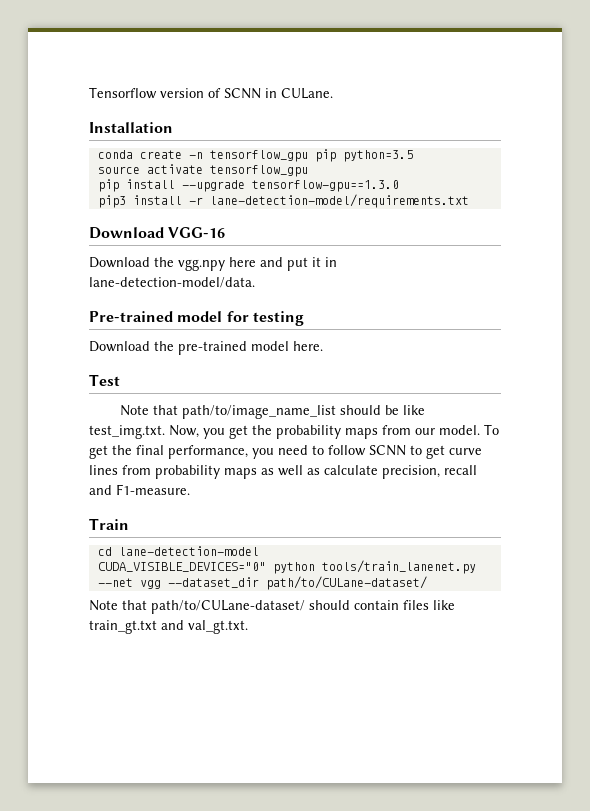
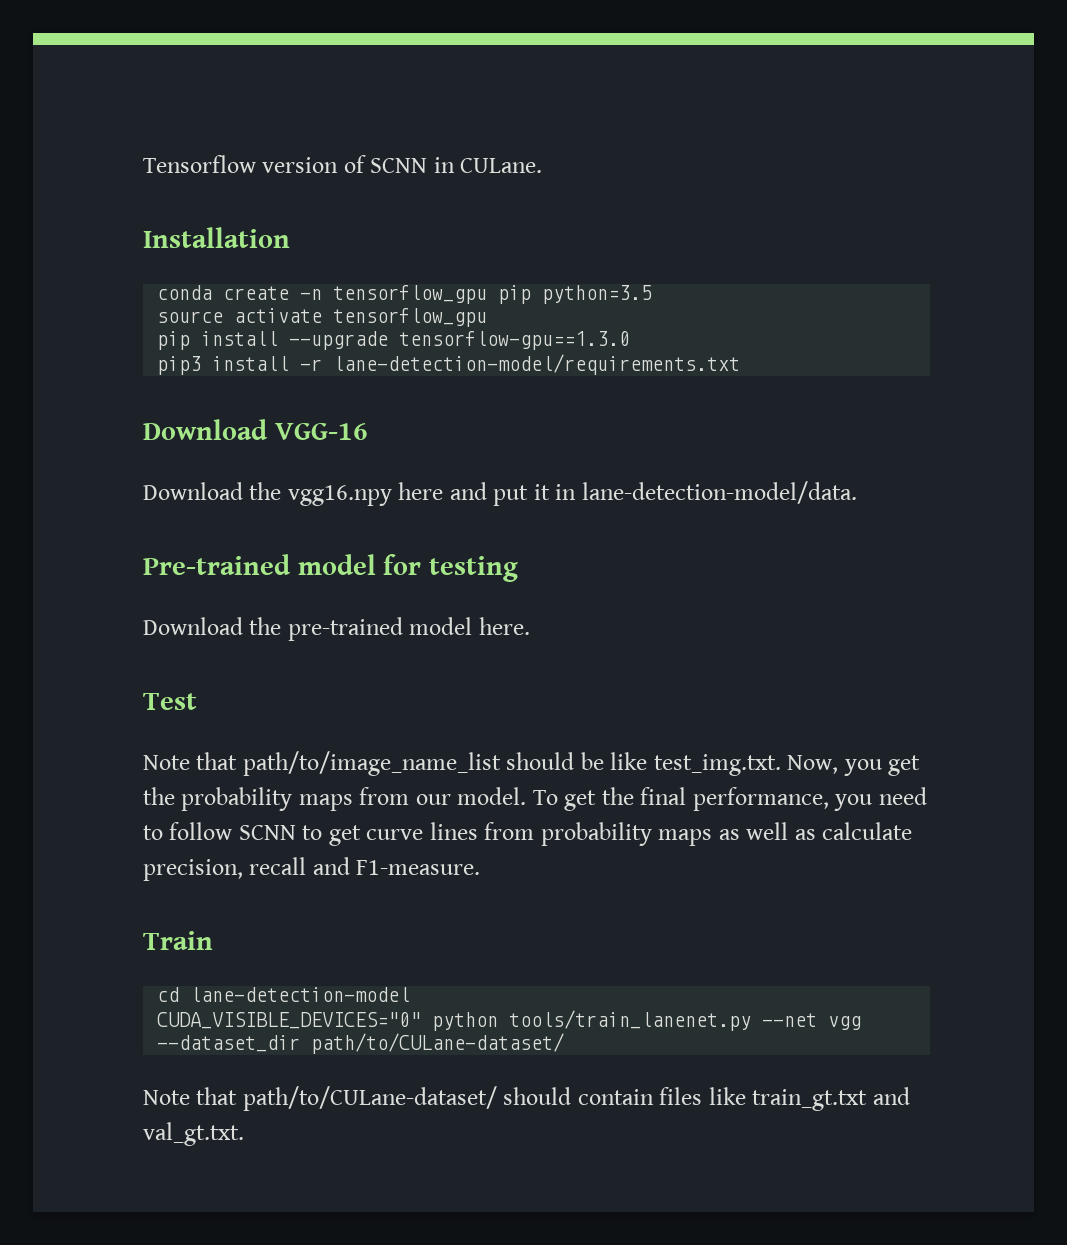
- Download the vgg.npy here and put it in lane-detection-model/data.
+ Download the vgg16.npy here and put it in lane-detection-model/data.

